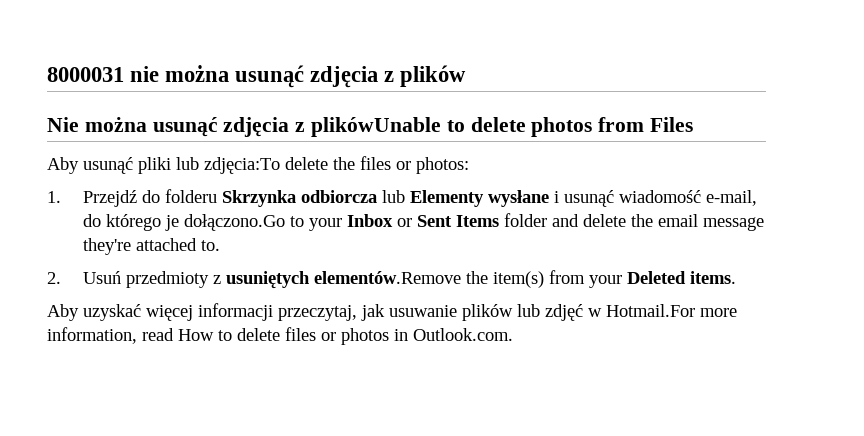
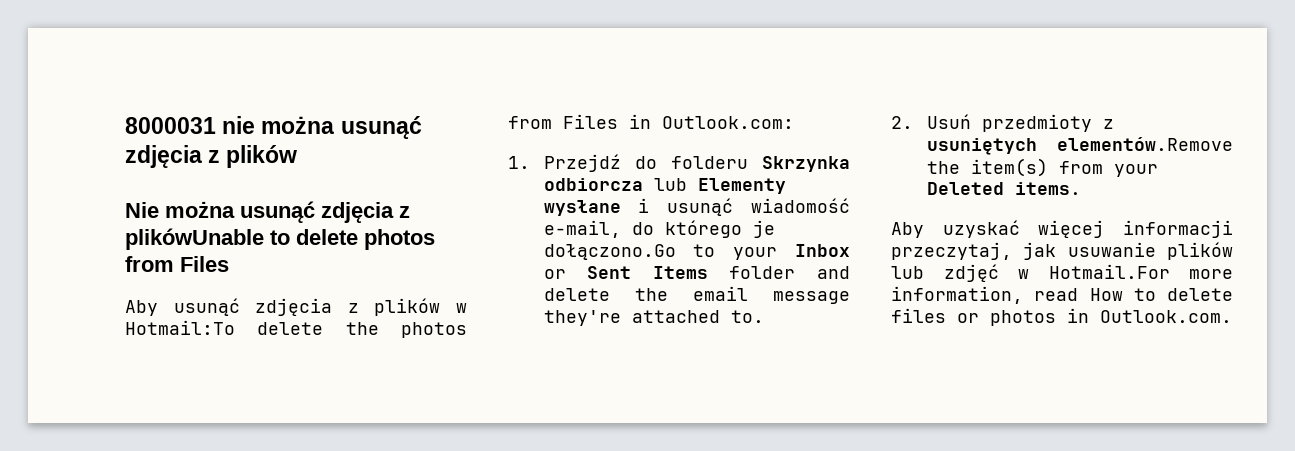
- Aby usunąć pliki lub zdjęcia:To delete the files or photos:
+ Aby usunąć zdjęcia z plików w Hotmail:To delete the photos from Files in Outlook.com:

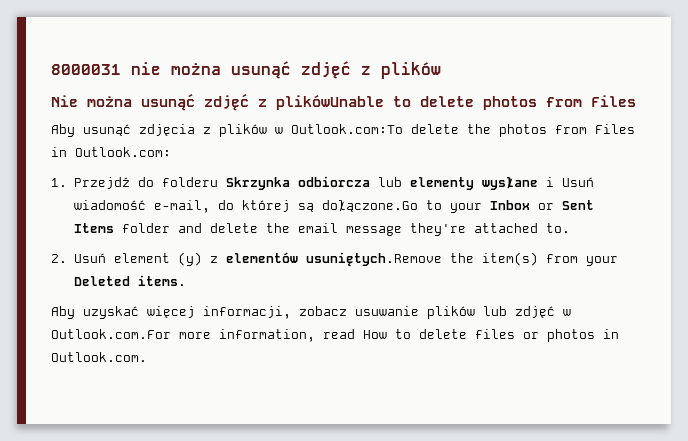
- 8000031 nie można usunąć zdjęcia z plików
+ 8000031 nie można usunąć zdjęć z plików
- Nie można usunąć zdjęcia z plikówUnable to delete photos from Files
+ Nie można usunąć zdjęć z plikówUnable to delete photos from Files
- Aby usunąć zdjęcia z plików w Hotmail:To delete the photos from Files in Outlook.com:
+ Aby usunąć zdjęcia z plików w Outlook.com:To delete the photos from Files in Outlook.com:
- 1. Przejdź do folderu Skrzynka odbiorcza lub Elementy wysłane i usunąć wiadomość e-mail, do którego je dołączono.Go to your Inbox or Sent Items folder and delete the email message they're attached to.
+ 1. Przejdź do folderu Skrzynka odbiorcza lub elementy wysłane i Usuń wiadomość e-mail, do której są dołączone.Go to your Inbox or Sent Items folder and delete the email message they're attached to.
- 2. Usuń przedmioty z usuniętych elementów.Remove the item(s) from your Deleted items.
+ 2. Usuń element (y) z elementów usuniętych.Remove the item(s) from your Deleted items.
- Aby uzyskać więcej informacji przeczytaj, jak usuwanie plików lub zdjęć w Hotmail.For more information, read How to delete files or photos in Outlook.com.
+ Aby uzyskać więcej informacji, zobacz usuwanie plików lub zdjęć w Outlook.com.For more information, read How to delete files or photos in Outlook.com.

